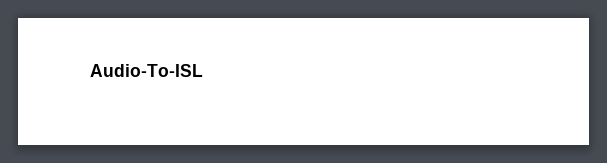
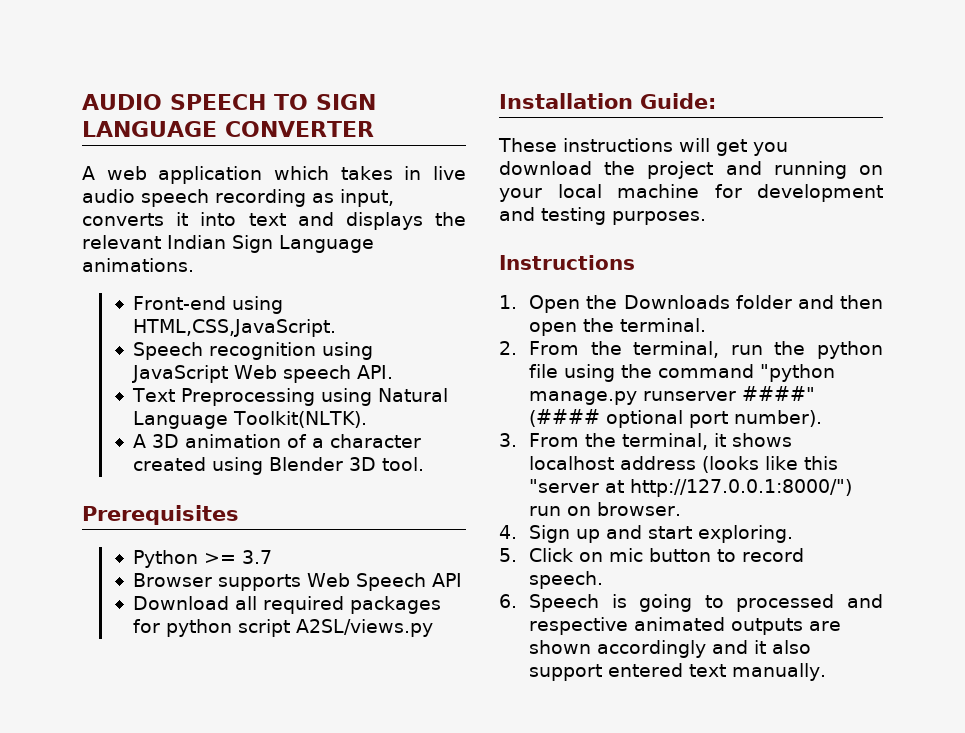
- Audio-To-ISL
+ AUDIO SPEECH TO SIGN LANGUAGE CONVERTER
+ A web application which takes in live audio speech recording as input, converts it into text and displays the relevant Indian Sign Language animations.
+ Front-end using HTML,CSS,JavaScript.
+ Speech recognition using JavaScript Web speech API.
+ Text Preprocessing using Natural Language Toolkit(NLTK).
+ A 3D animation of a character created using Blender 3D tool.
+ Prerequisites
+ Python >= 3.7
+ Browser supports Web Speech API
+ Download all required packages for python script A2SL/views.py
+ Installation Guide:
+ These instructions will get you download the project and running on your local machine for development and testing purposes.
+ Instructions
+ 1. Open the Downloads folder and then open the terminal.
+ 2. From the terminal, run the python file using the command "python manage.py runserver ####" (#### optional port number).
+ 3. From the terminal, it shows localhost address (looks like this "server at http://127.0.0.1:8000/") run on browser.
+ 4. Sign up and start exploring.
+ 5. Click on mic button to record speech.
+ 6. Speech is going to processed and respective animated outputs are shown accordingly and it also support entered text manually.

